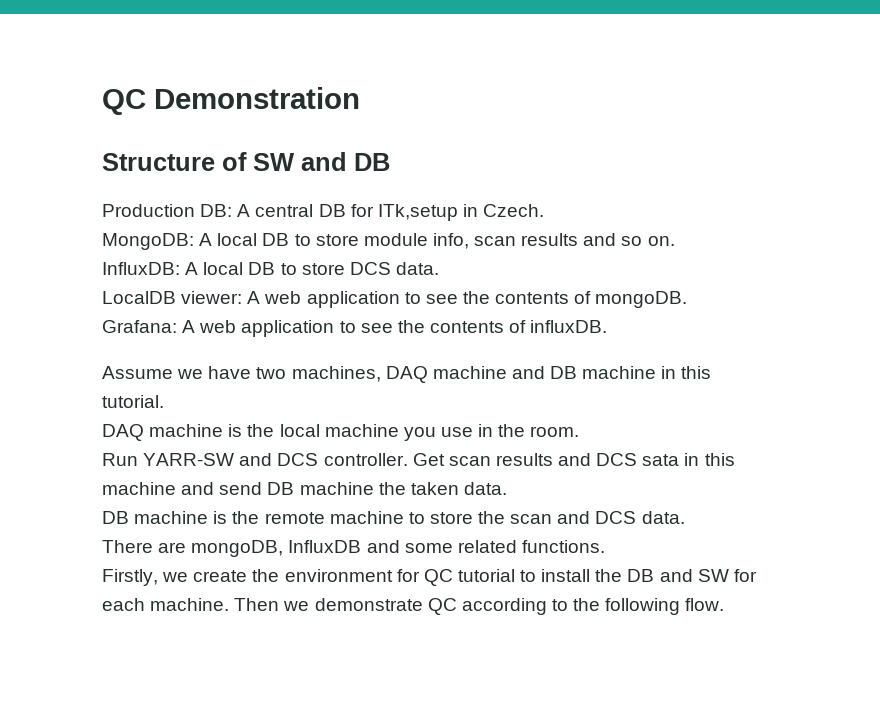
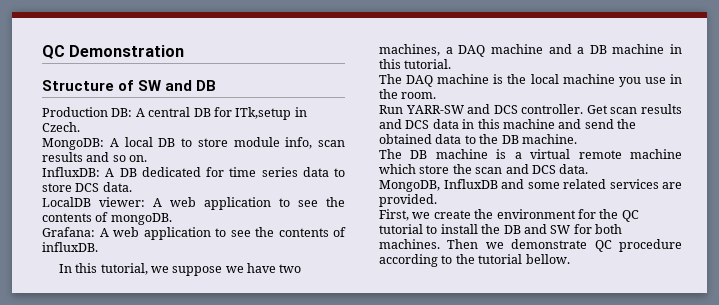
- InfluxDB: A local DB to store DCS data.
+ InfluxDB: A DB dedicated for time series data to store DCS data.
- Assume we have two machines, DAQ machine and DB machine in this tutorial.
+ In this tutorial, we suppose we have two machines, a DAQ machine and a DB machine in this tutorial.
- DAQ machine is the local machine you use in the room.
+ The DAQ machine is the local machine you use in the room.
- Get scan results and DCS sata in this machine and send DB machine the taken data.
- DB machine is the remote machine to store the scan and DCS data.
+ Get scan results and DCS data in this machine and send the obtained data to the DB machine.
+ The DB machine is a virtual remote machine which store the scan and DCS data.
- There are mongoDB, InfluxDB and some related functions.
- Firstly, we create the environment for QC tutorial to install the DB and SW for each machine.
+ MongoDB, InfluxDB and some related services are provided.
+ First, we create the environment for the QC tutorial to install the DB and SW for both machines.
- Then we demonstrate QC according to the following flow.
+ Then we demonstrate QC procedure according to the tutorial bellow.

